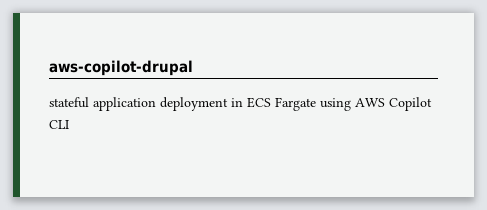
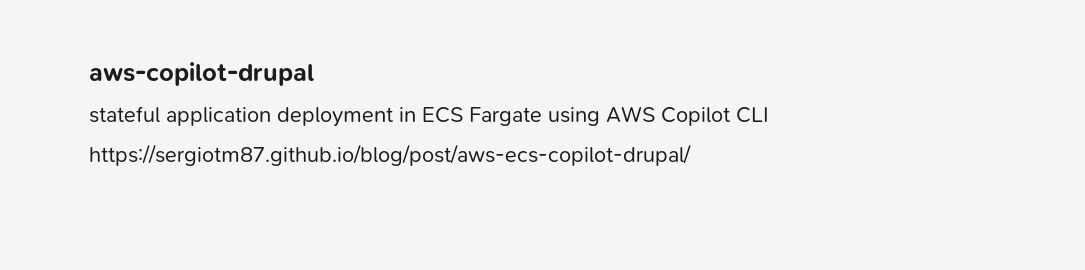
+ https://sergiotm87.github.io/blog/post/aws-ecs-copilot-drupal/

